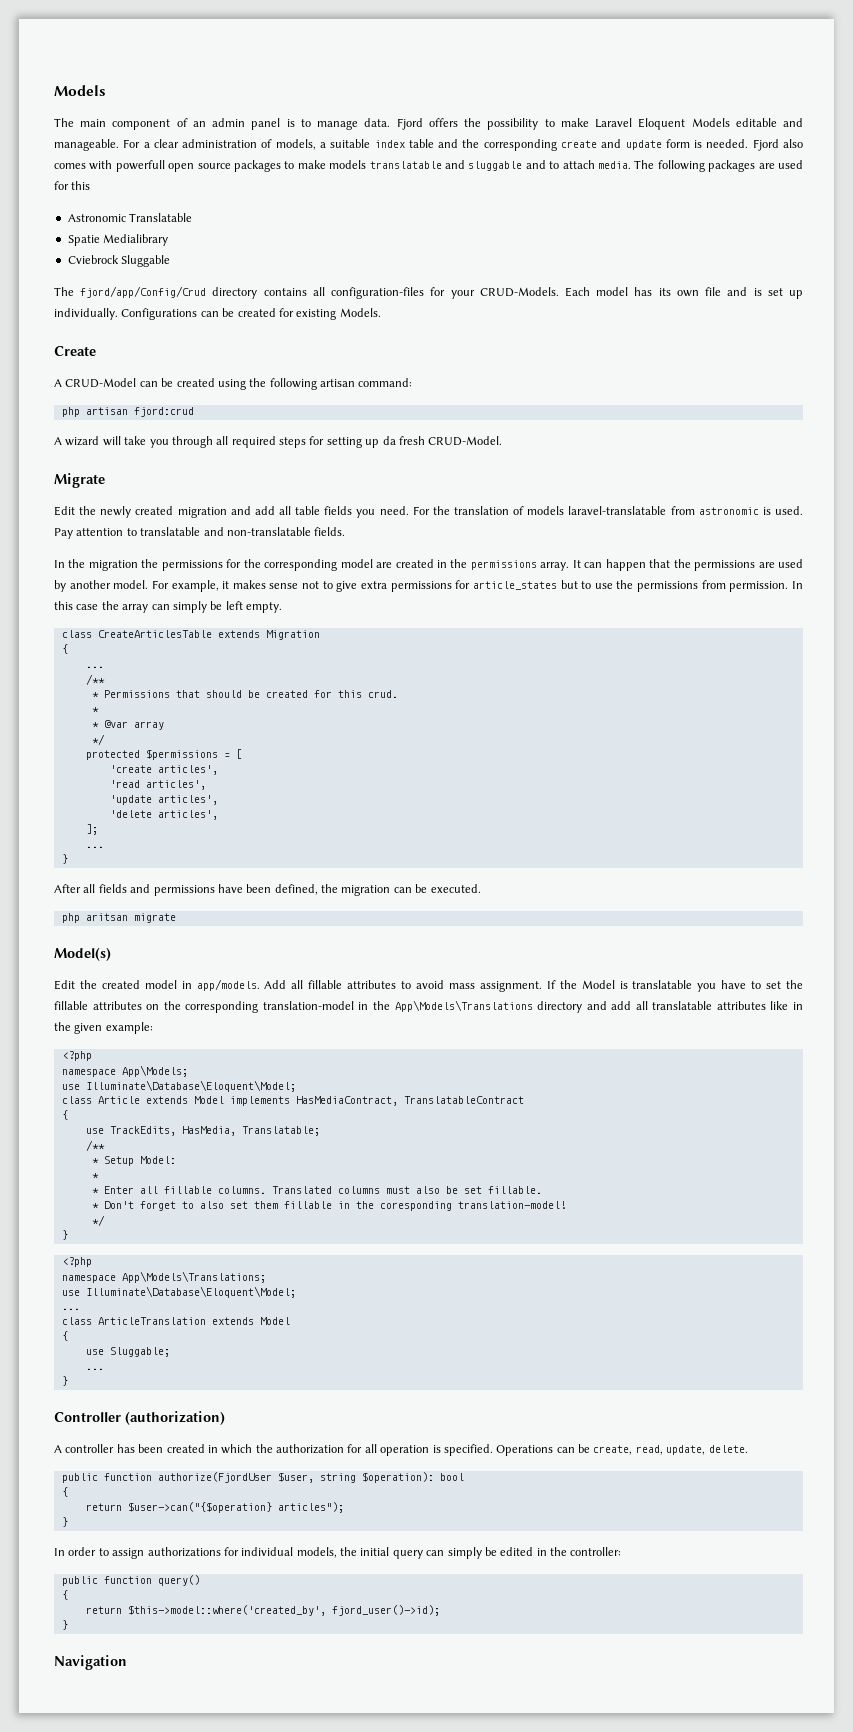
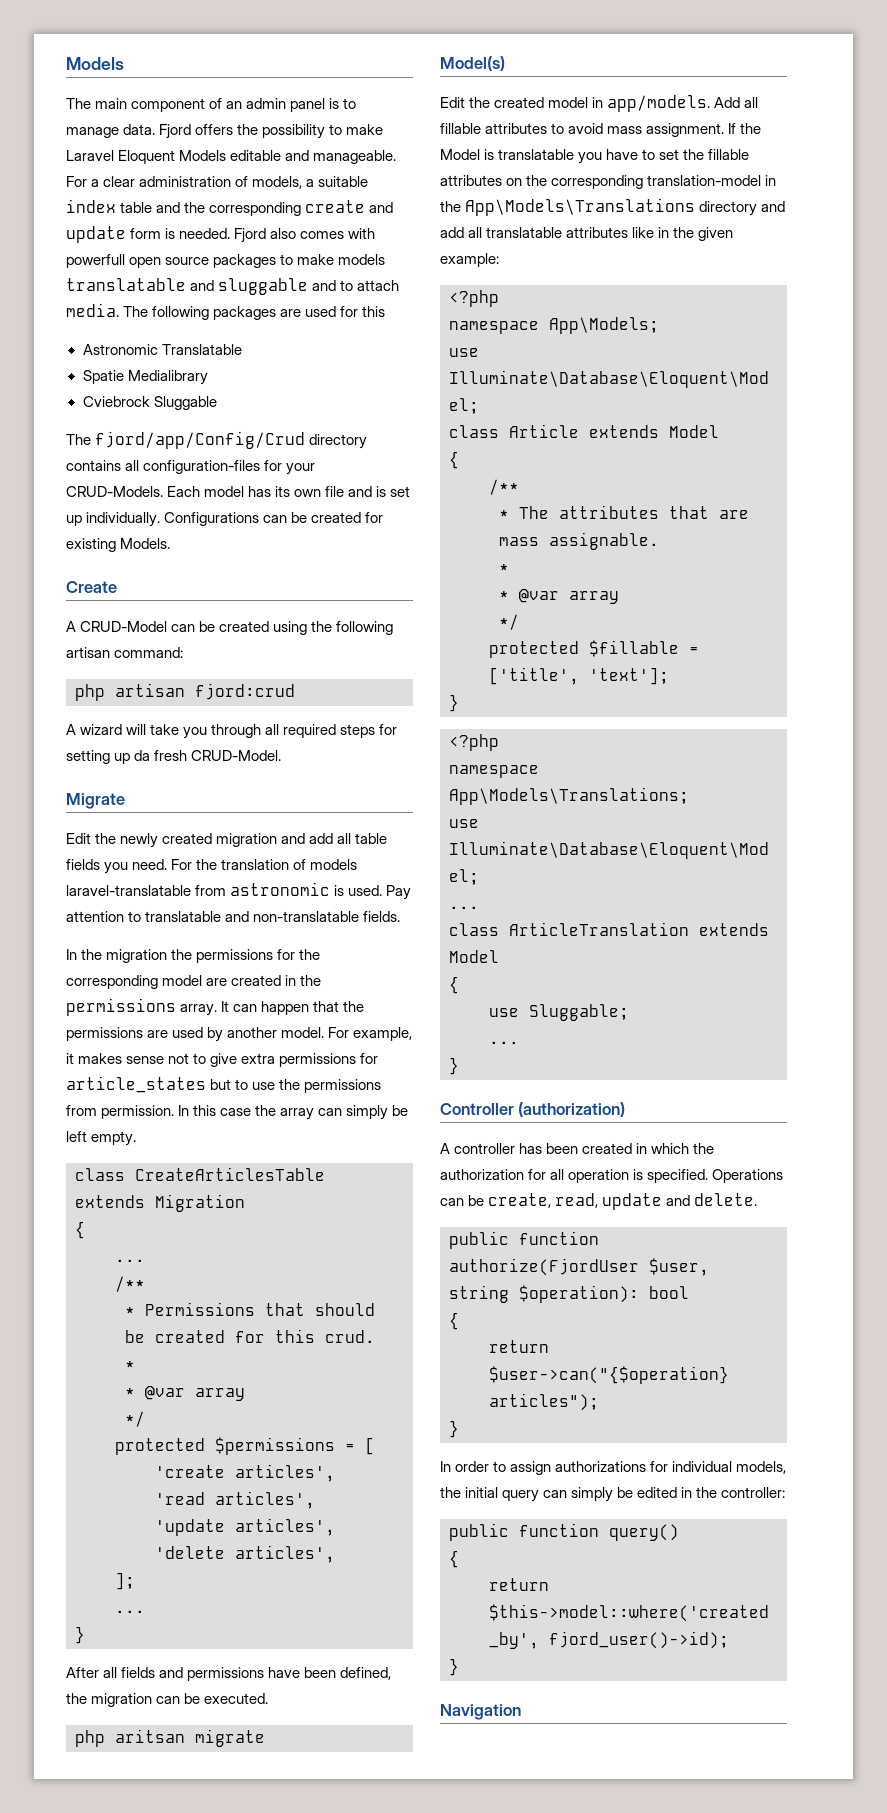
- class Article extends Model implements HasMediaContract, TranslatableContract
+ class Article extends Model
  {
- use TrackEdits, HasMedia, Translatable;
  /**
- * Setup Model:
+ * The attributes that are mass assignable.
  *
- * Enter all fillable columns. Translated columns must also be set fillable.
- * Don't forget to also set them fillable in the coresponding translation-model!
+ * @var array
  */
+ protected $fillable = ['title', 'text'];
- Operations can be create, read, update, delete.
+ Operations can be create, read, update and delete.

